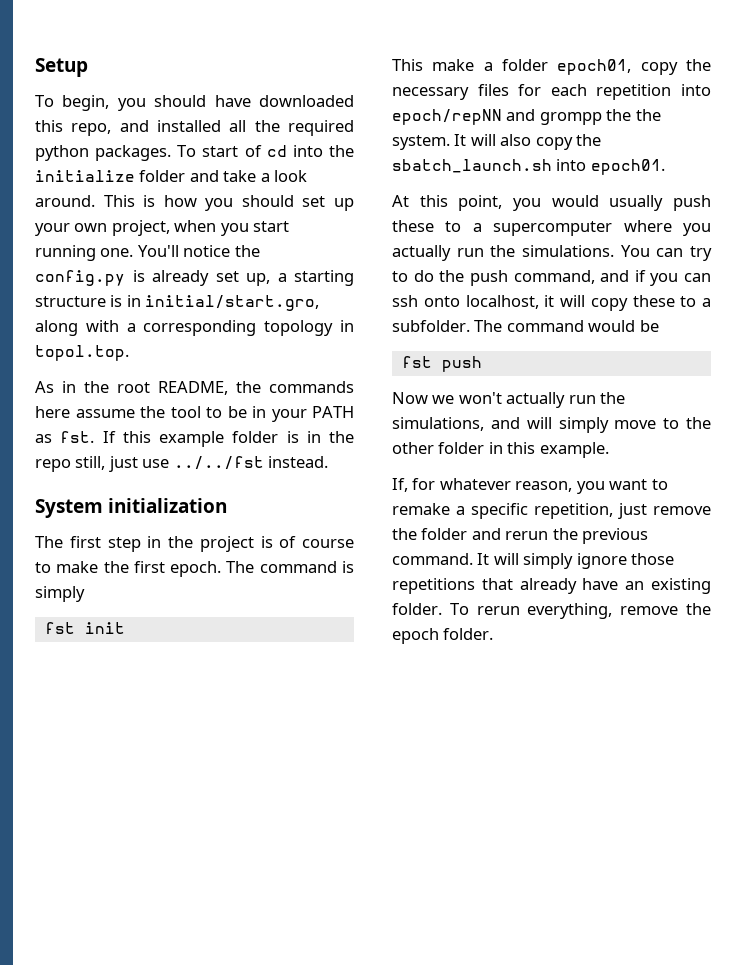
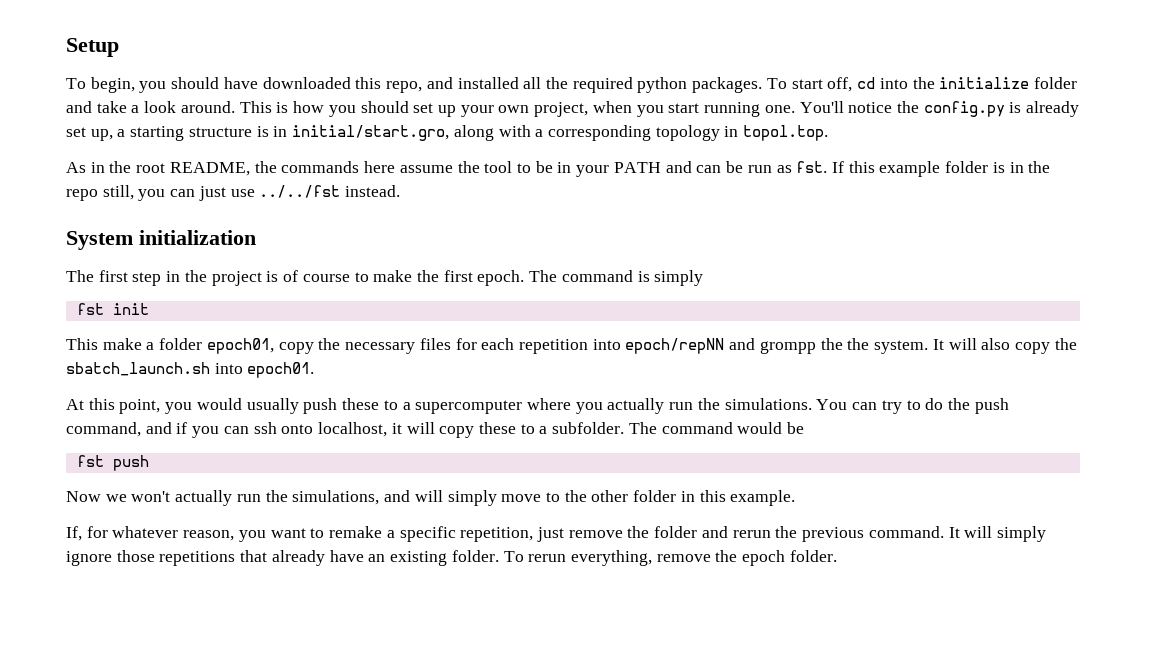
- To start of cd into the initialize folder and take a look around.
+ To start off, cd into the initialize folder and take a look around.
- As in the root README, the commands here assume the tool to be in your PATH as fst.
+ As in the root README, the commands here assume the tool to be in your PATH and can be run as fst.
- If this example folder is in the repo still, just use ../../fst instead.
+ If this example folder is in the repo still, you can just use ../../fst instead.

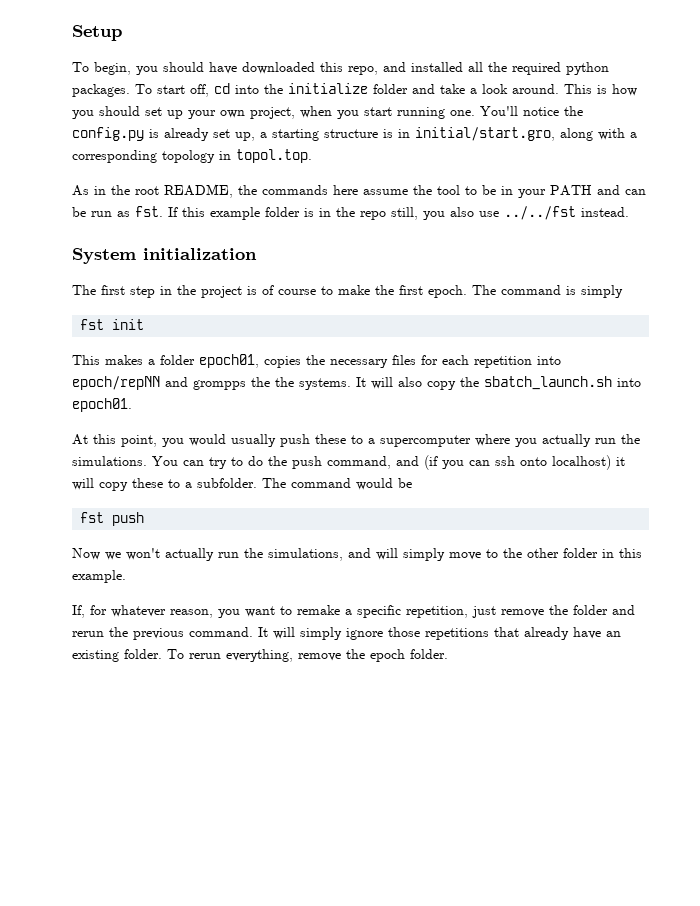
- If this example folder is in the repo still, you can just use ../../fst instead.
+ If this example folder is in the repo still, you also use ../../fst instead.
- This make a folder epoch01, copy the necessary files for each repetition into epoch/repNN and grompp the the system.
+ This makes a folder epoch01, copies the necessary files for each repetition into epoch/repNN and grompps the the systems.
- You can try to do the push command, and if you can ssh onto localhost, it will copy these to a subfolder.
+ You can try to do the push command, and (if you can ssh onto localhost) it will copy these to a subfolder.

